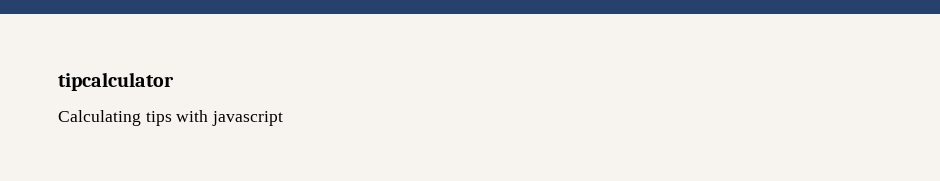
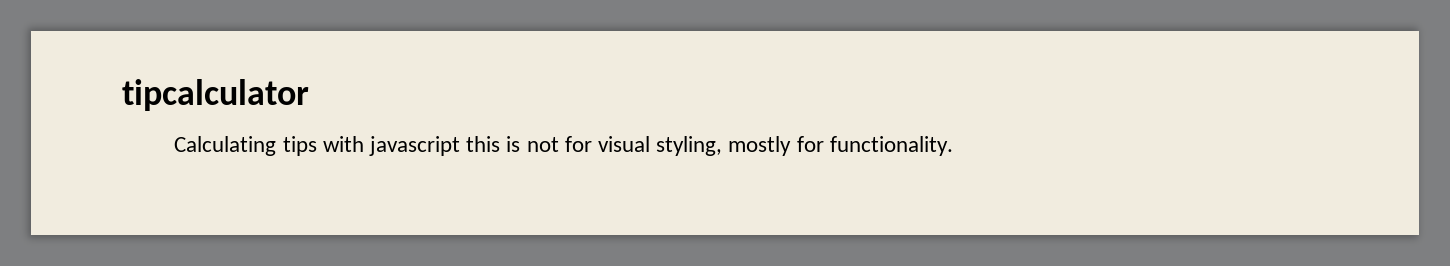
- Calculating tips with javascript
+ Calculating tips with javascript this is not for visual styling, mostly for functionality.

